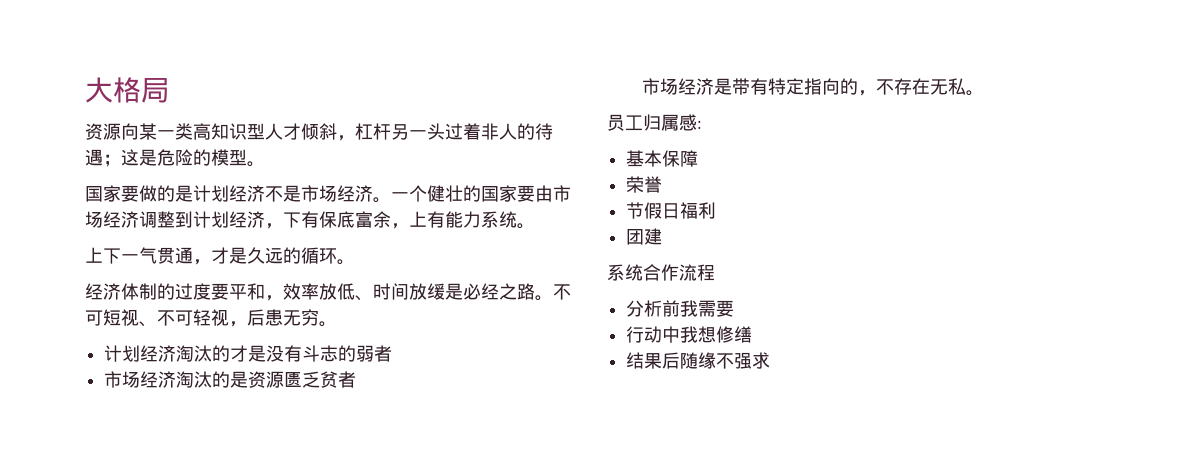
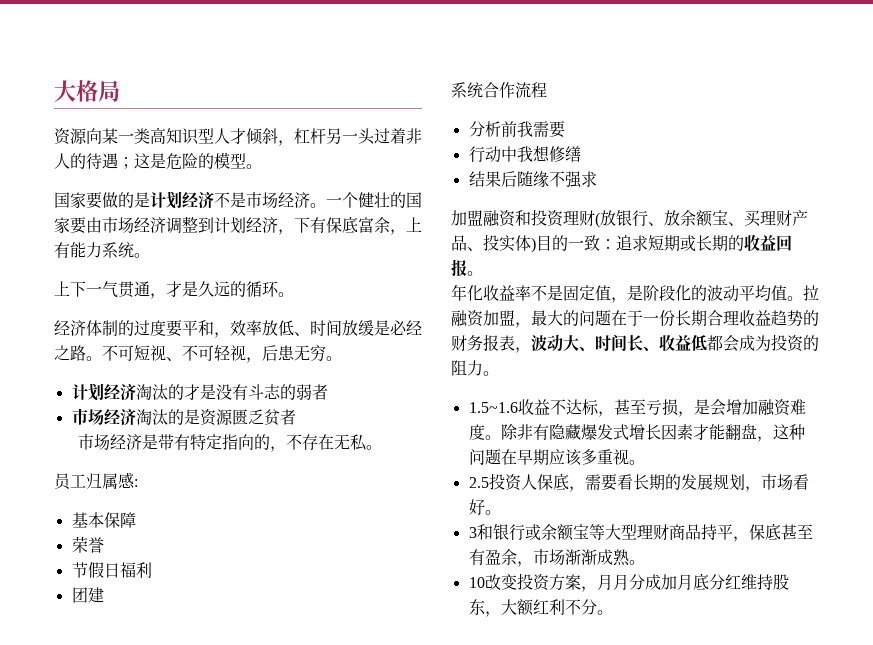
+ 加盟融资和投资理财(放银行、放余额宝、买理财产品、投实体)目的一致：追求短期或长期的收益回报。
+ 年化收益率不是固定值，是阶段化的波动平均值。拉融资加盟，最大的问题在于一份长期合理收益趋势的财务报表，波动大、时间长、收益低都会成为投资的阻力。
+ 1.5~1.6收益不达标，甚至亏损，是会增加融资难度。除非有隐藏爆发式增长因素才能翻盘，这种问题在早期应该多重视。
+ 2.5投资人保底，需要看长期的发展规划，市场看好。
+ 3和银行或余额宝等大型理财商品持平，保底甚至有盈余，市场渐渐成熟。
+ 10改变投资方案，月月分成加月底分红维持股东，大额红利不分。

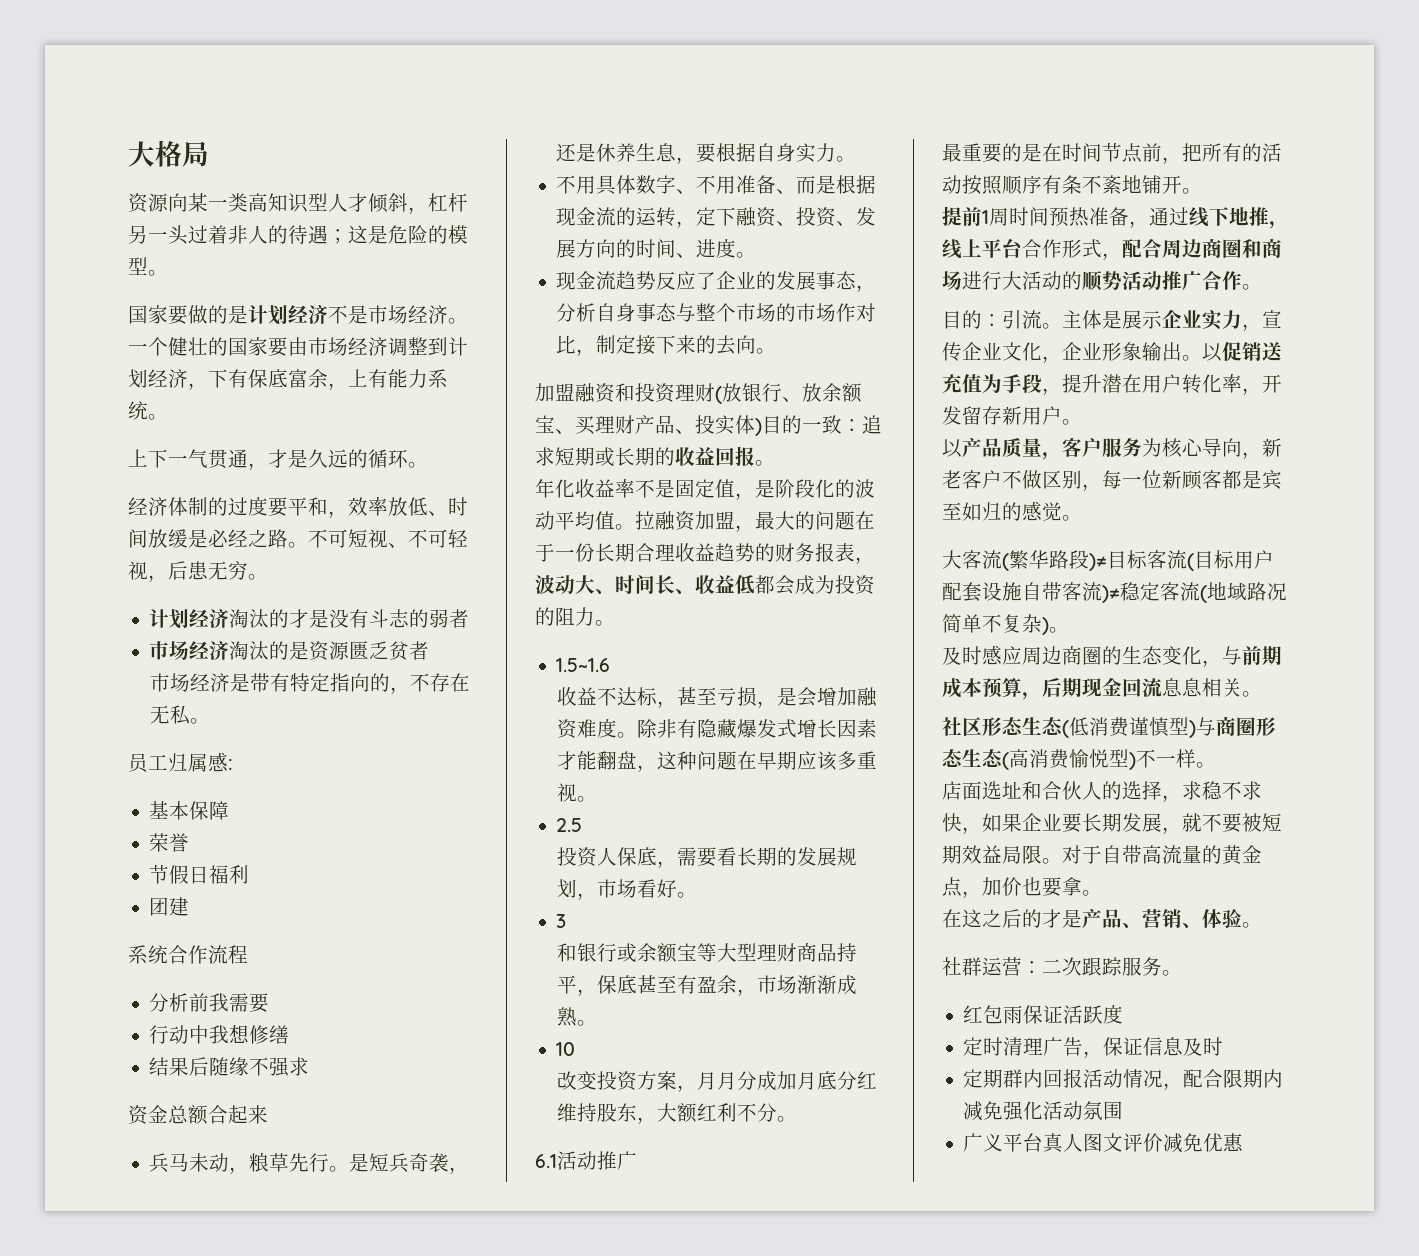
+ 资金总额合起来
+ 兵马未动，粮草先行。是短兵奇袭，还是休养生息，要根据自身实力。
+ 不用具体数字、不用准备、而是根据现金流的运转，定下融资、投资、发展方向的时间、进度。
+ 现金流趋势反应了企业的发展事态，分析自身事态与整个市场的市场作对比，制定接下来的去向。
- 1.5~1.6收益不达标，甚至亏损，是会增加融资难度。
+ 1.5~1.6
+ 收益不达标，甚至亏损，是会增加融资难度。
- 2.5投资人保底，需要看长期的发展规划，市场看好。
+ 2.5
+ 投资人保底，需要看长期的发展规划，市场看好。
- 3和银行或余额宝等大型理财商品持平，保底甚至有盈余，市场渐渐成熟。
+ 3
+ 和银行或余额宝等大型理财商品持平，保底甚至有盈余，市场渐渐成熟。
- 10改变投资方案，月月分成加月底分红维持股东，大额红利不分。
+ 10
+ 改变投资方案，月月分成加月底分红维持股东，大额红利不分。
+ 6.1活动推广
+ 最重要的是在时间节点前，把所有的活动按照顺序有条不紊地铺开。
+ 提前1周时间预热准备，通过线下地推，线上平台合作形式，配合周边商圈和商场进行大活动的顺势活动推广合作。
+ 目的：引流。主体是展示企业实力，宣传企业文化，企业形象输出。以促销送充值为手段，提升潜在用户转化率，开发留存新用户。
+ 以产品质量，客户服务为核心导向，新老客户不做区别，每一位新顾客都是宾至如归的感觉。
+ 大客流(繁华路段)≠目标客流(目标用户配套设施自带客流)≠稳定客流(地域路况简单不复杂)。
+ 及时感应周边商圈的生态变化，与前期成本预算，后期现金回流息息相关。
+ 社区形态生态(低消费谨慎型)与商圈形态生态(高消费愉悦型)不一样。
+ 店面选址和合伙人的选择，求稳不求快，如果企业要长期发展，就不要被短期效益局限。对于自带高流量的黄金点，加价也要拿。
+ 在这之后的才是产品、营销、体验。
+ 社群运营：二次跟踪服务。
+ 红包雨保证活跃度
+ 定时清理广告，保证信息及时
+ 定期群内回报活动情况，配合限期内减免强化活动氛围
+ 广义平台真人图文评价减免优惠

